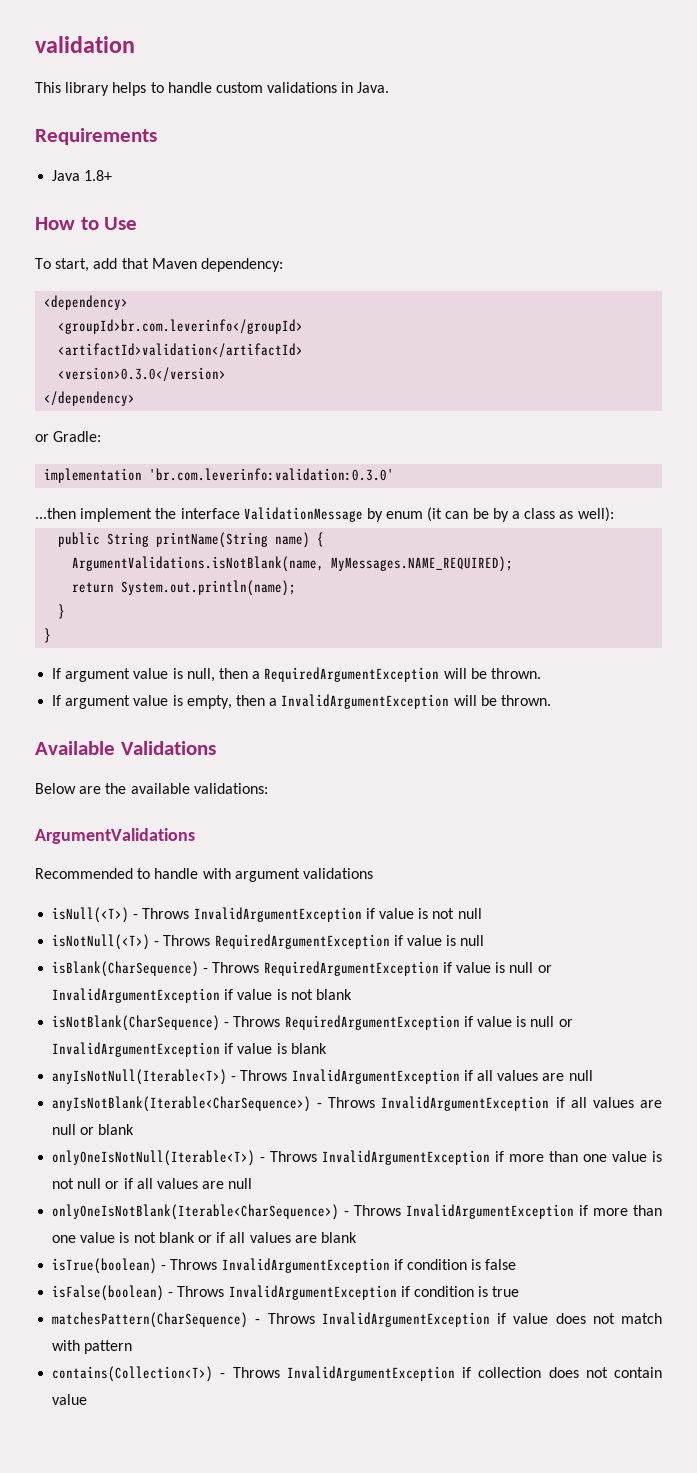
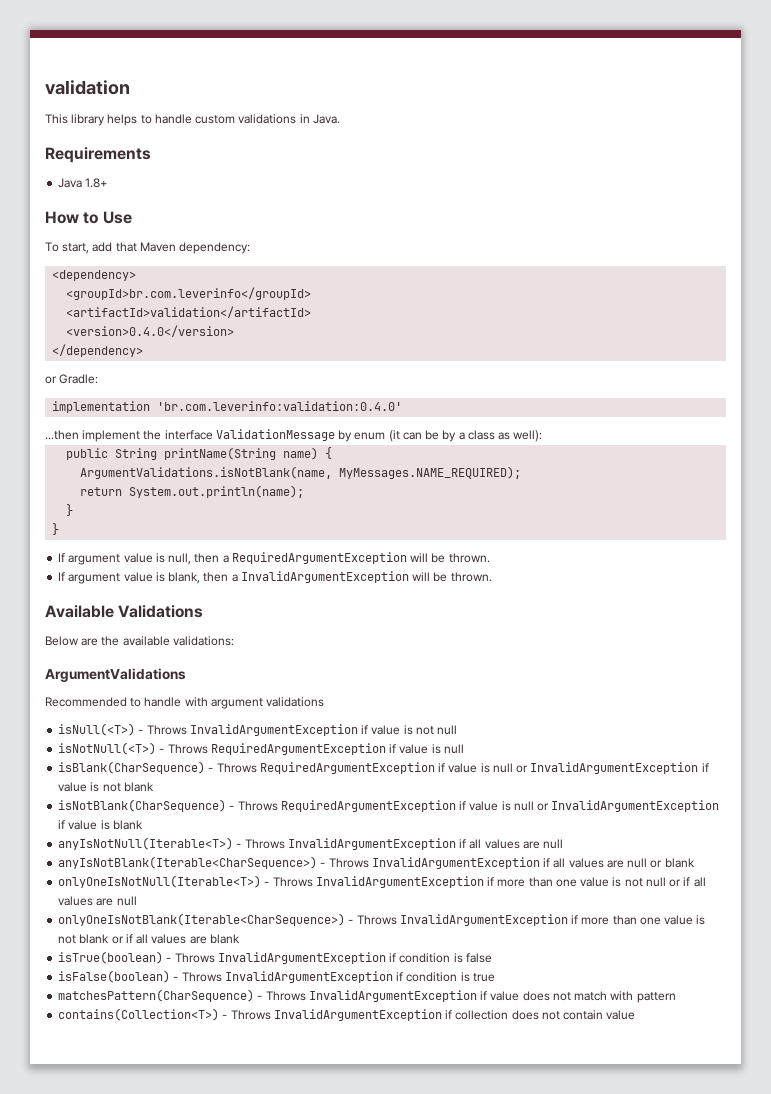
- <version>0.3.0</version>
+ <version>0.4.0</version>
- implementation 'br.com.leverinfo:validation:0.3.0'
+ implementation 'br.com.leverinfo:validation:0.4.0'
- If argument value is empty, then a InvalidArgumentException will be thrown.
+ If argument value is blank, then a InvalidArgumentException will be thrown.

